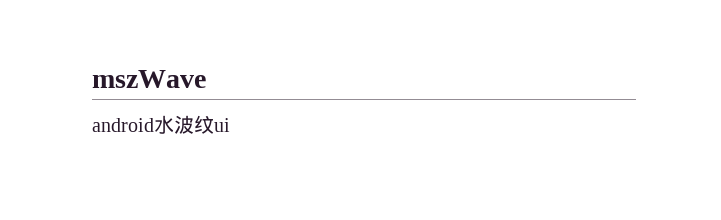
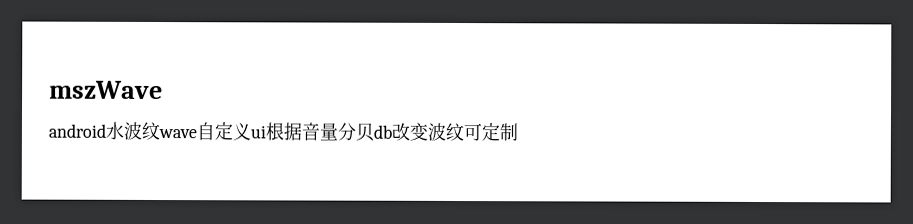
- android水波纹ui
+ android水波纹wave自定义ui根据音量分贝db改变波纹可定制

